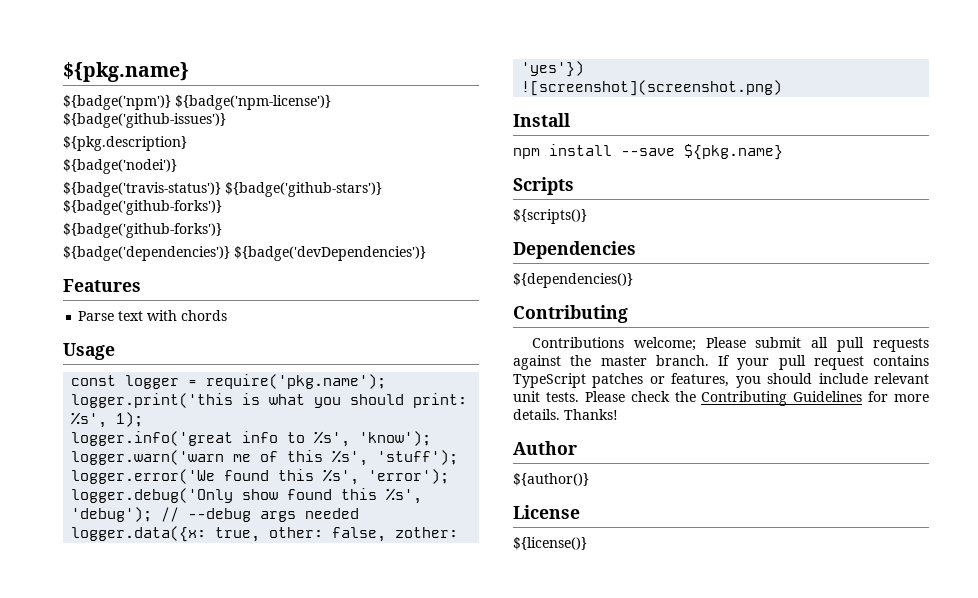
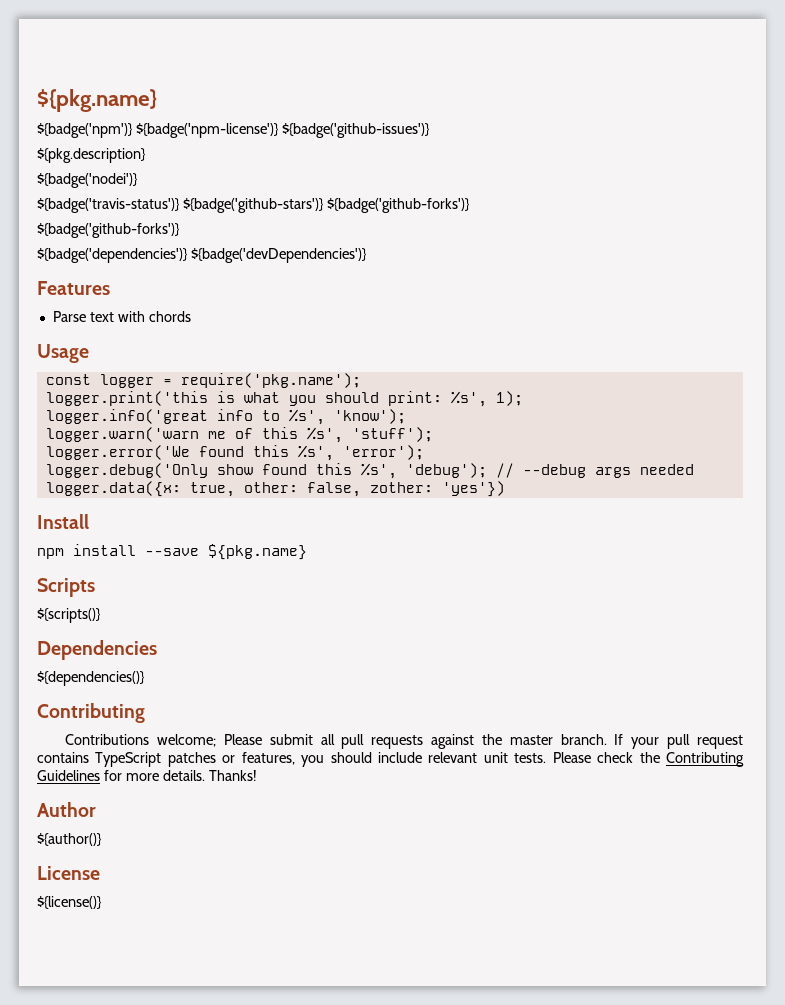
- ![screenshot](screenshot.png)

